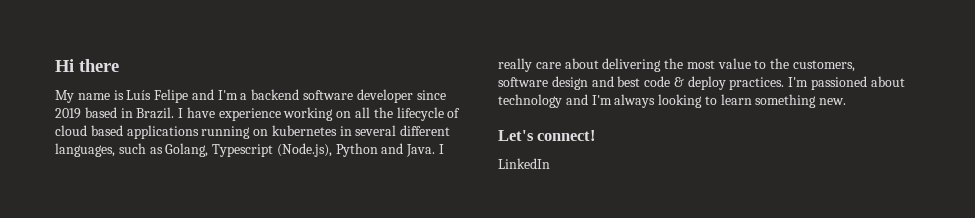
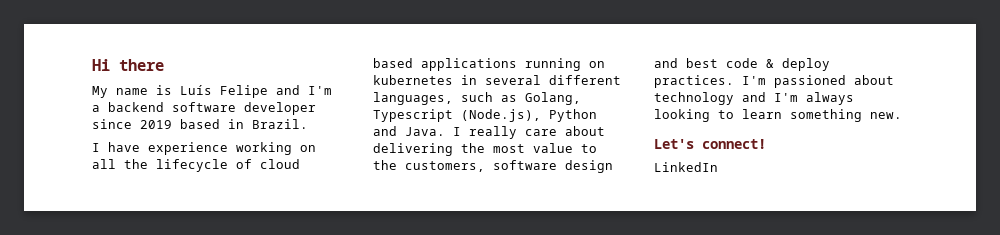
- My name is Luís Felipe and I'm a backend software developer since 2019 based in Brazil. I have experience working on all the lifecycle of cloud based applications running on kubernetes in several different languages, such as Golang, Typescript (Node.js), Python and Java.
+ My name is Luís Felipe and I'm a backend software developer since 2019 based in Brazil.
+ I have experience working on all the lifecycle of cloud based applications running on kubernetes in several different languages, such as Golang, Typescript (Node.js), Python and Java.

